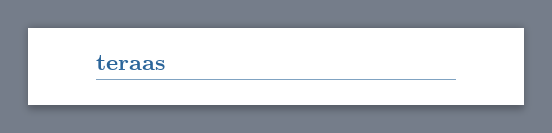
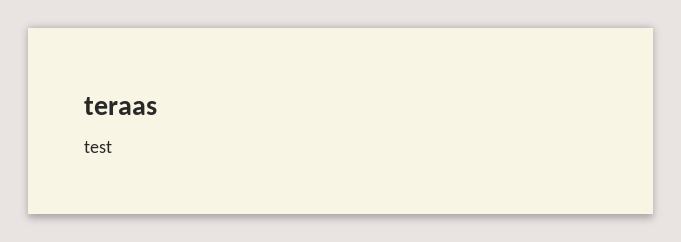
+ test

